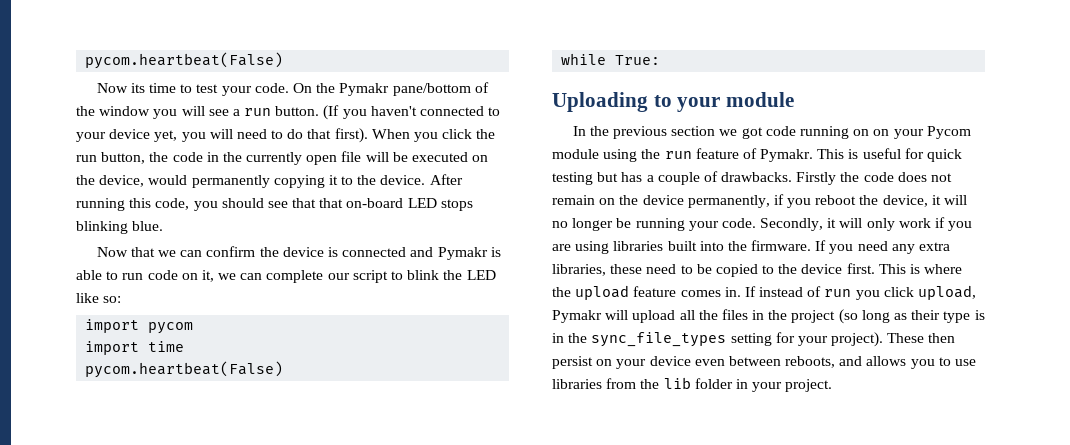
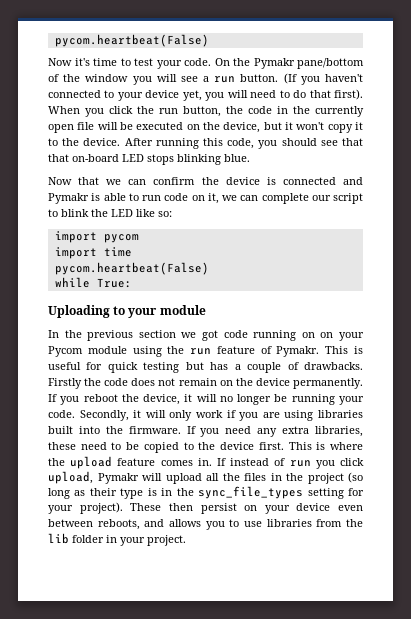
- Now its time to test your code.
+ Now it's time to test your code.
- When you click the run button, the code in the currently open file will be executed on the device, would permanently copying it to the device.
+ When you click the run button, the code in the currently open file will be executed on the device, but it won't copy it to the device.
- Firstly the code does not remain on the device permanently, if you reboot the device, it will no longer be running your code.
+ Firstly the code does not remain on the device permanently. If you reboot the device, it will no longer be running your code.

